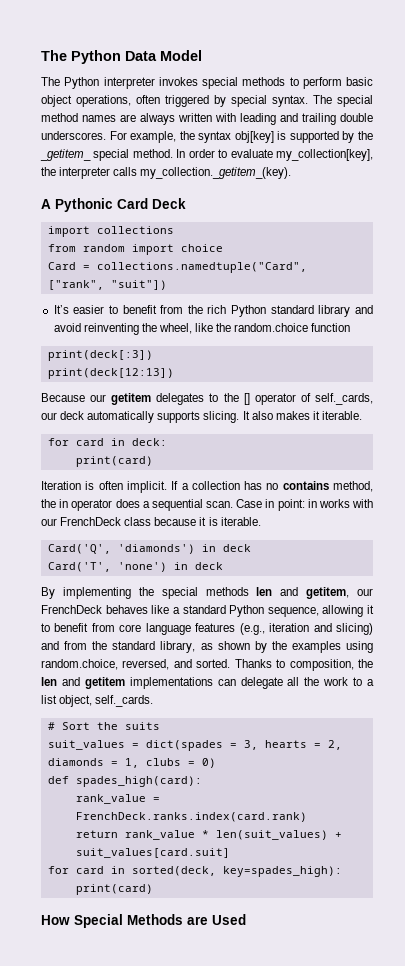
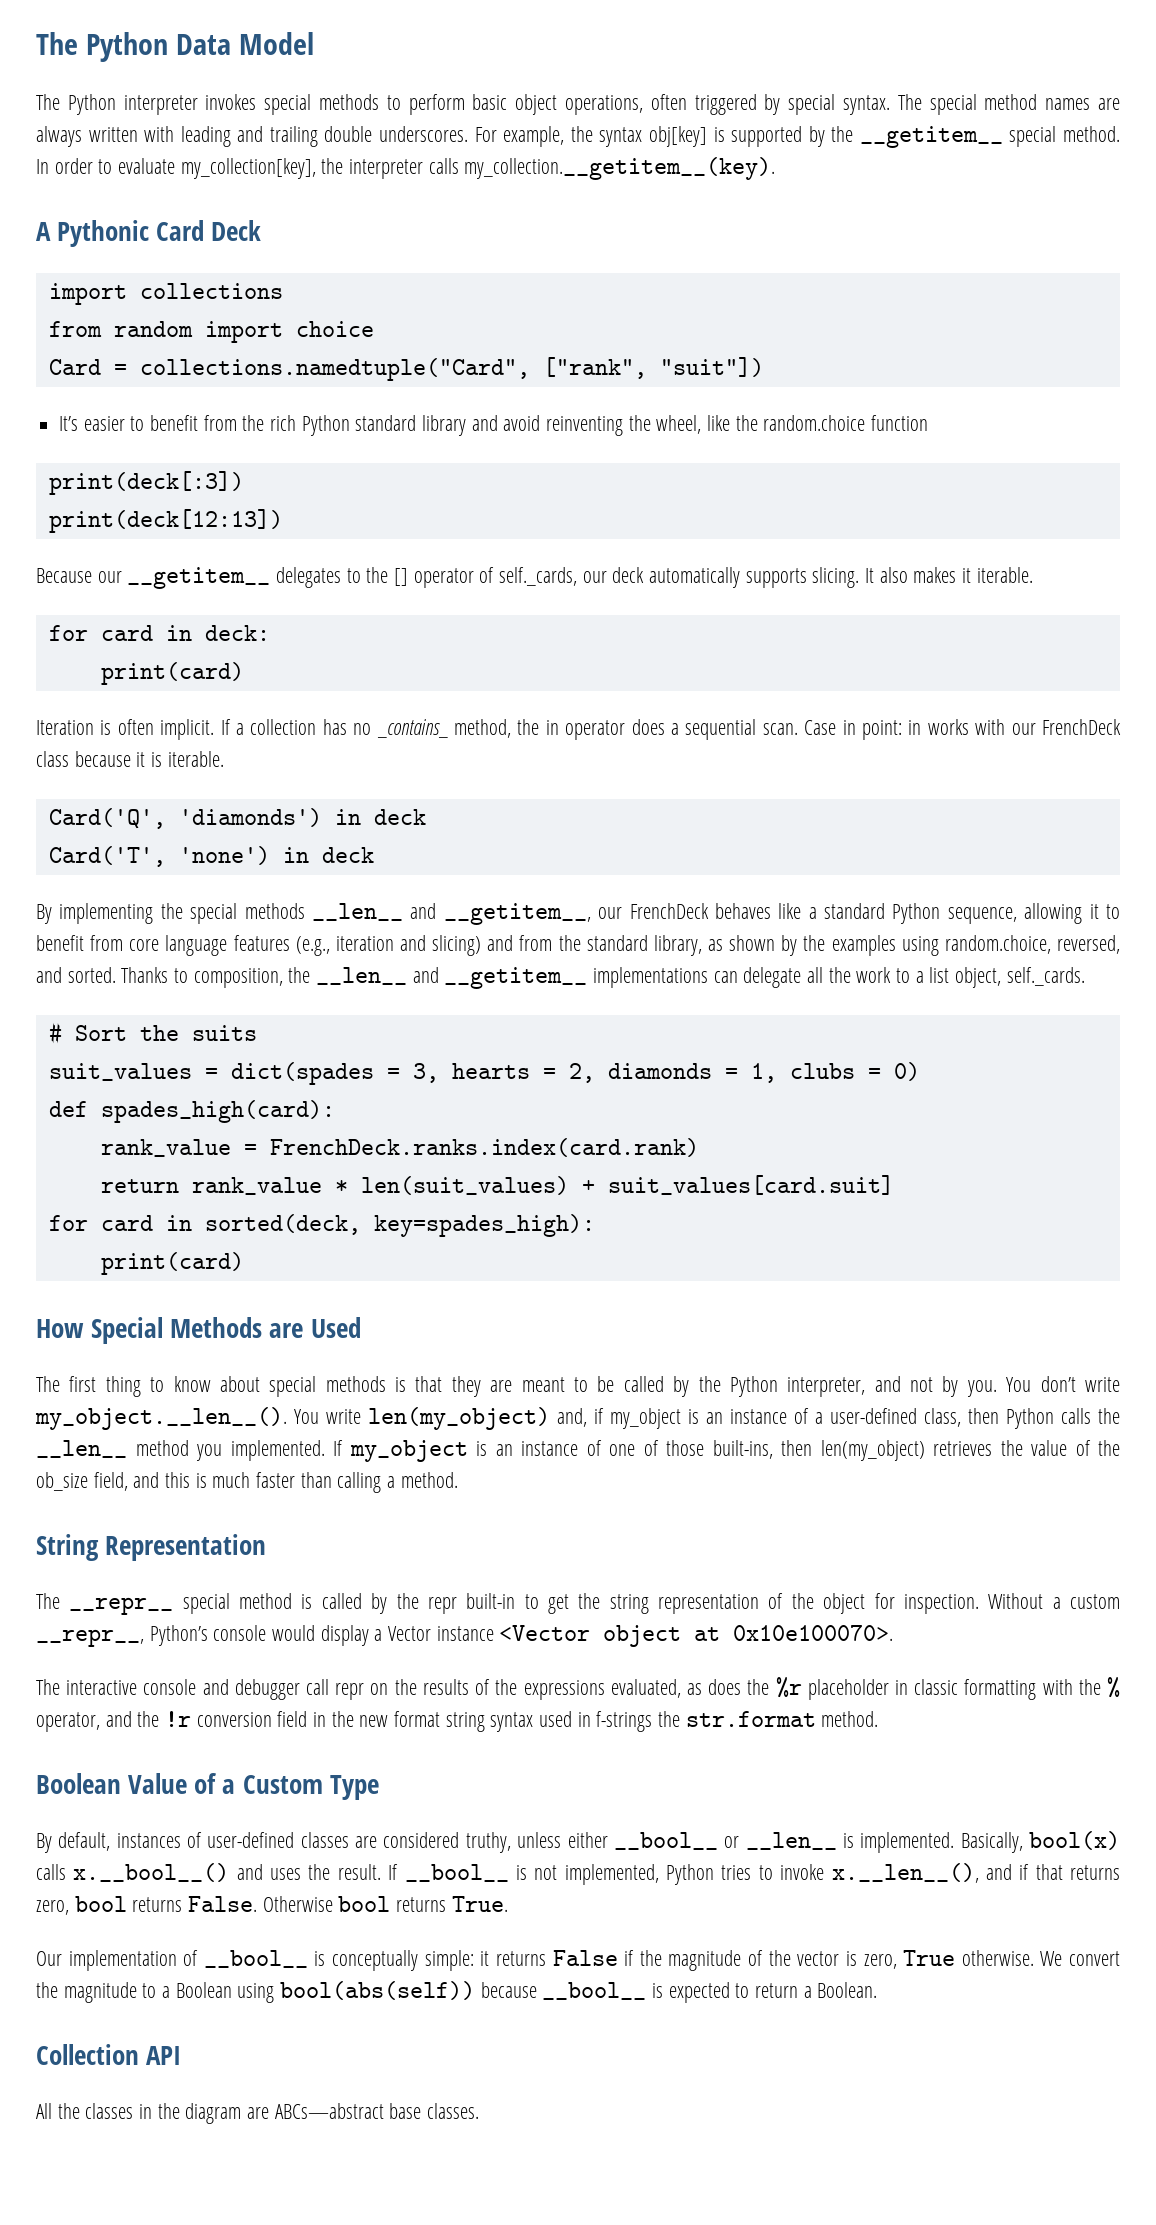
- For example, the syntax obj[key] is supported by the _getitem_ special method.
+ For example, the syntax obj[key] is supported by the __getitem__ special method.
- In order to evaluate my_collection[key], the interpreter calls my_collection._getitem_(key).
+ In order to evaluate my_collection[key], the interpreter calls my_collection.__getitem__(key).
- Because our getitem delegates to the [] operator of self._cards, our deck automatically supports slicing.
+ Because our __getitem__ delegates to the [] operator of self._cards, our deck automatically supports slicing.
- If a collection has no contains method, the in operator does a sequential scan.
+ If a collection has no _contains_ method, the in operator does a sequential scan.
- By implementing the special methods len and getitem, our FrenchDeck behaves like a standard Python sequence, allowing it to benefit from core language features (e.g., iteration and slicing) and from the standard library, as shown by the examples using random.choice, reversed, and sorted.
+ By implementing the special methods __len__ and __getitem__, our FrenchDeck behaves like a standard Python sequence, allowing it to benefit from core language features (e.g., iteration and slicing) and from the standard library, as shown by the examples using random.choice, reversed, and sorted.
- Thanks to composition, the len and getitem implementations can delegate all the work to a list object, self._cards.
+ Thanks to composition, the __len__ and __getitem__ implementations can delegate all the work to a list object, self._cards.
+ The first thing to know about special methods is that they are meant to be called by the Python interpreter, and not by you. You don’t write my_object.__len__(). You write len(my_object) and, if my_object is an instance of a user-defined class, then Python calls the __len__ method you implemented. If my_object is an instance of one of those built-ins, then len(my_object) retrieves the value of the ob_size field, and this is much faster than calling a method.
+ String Representation
+ The __repr__ special method is called by the repr built-in to get the string representation of the object for inspection. Without a custom __repr__, Python’s console would display a Vector instance <Vector object at 0x10e100070>.
+ The interactive console and debugger call repr on the results of the expressions evaluated, as does the %r placeholder in classic formatting with the % operator, and the !r conversion field in the new format string syntax used in f-strings the str.format method.
+ Boolean Value of a Custom Type
+ By default, instances of user-defined classes are considered truthy, unless either __bool__ or __len__ is implemented. Basically, bool(x) calls x.__bool__() and uses the result. If __bool__ is not implemented, Python tries to invoke x.__len__(), and if that returns zero, bool returns False. Otherwise bool returns True.
+ Our implementation of __bool__ is conceptually simple: it returns False if the magnitude of the vector is zero, True otherwise. We convert the magnitude to a Boolean using bool(abs(self)) because __bool__ is expected to return a Boolean.
+ Collection API
+ All the classes in the diagram are ABCs—abstract base classes.

